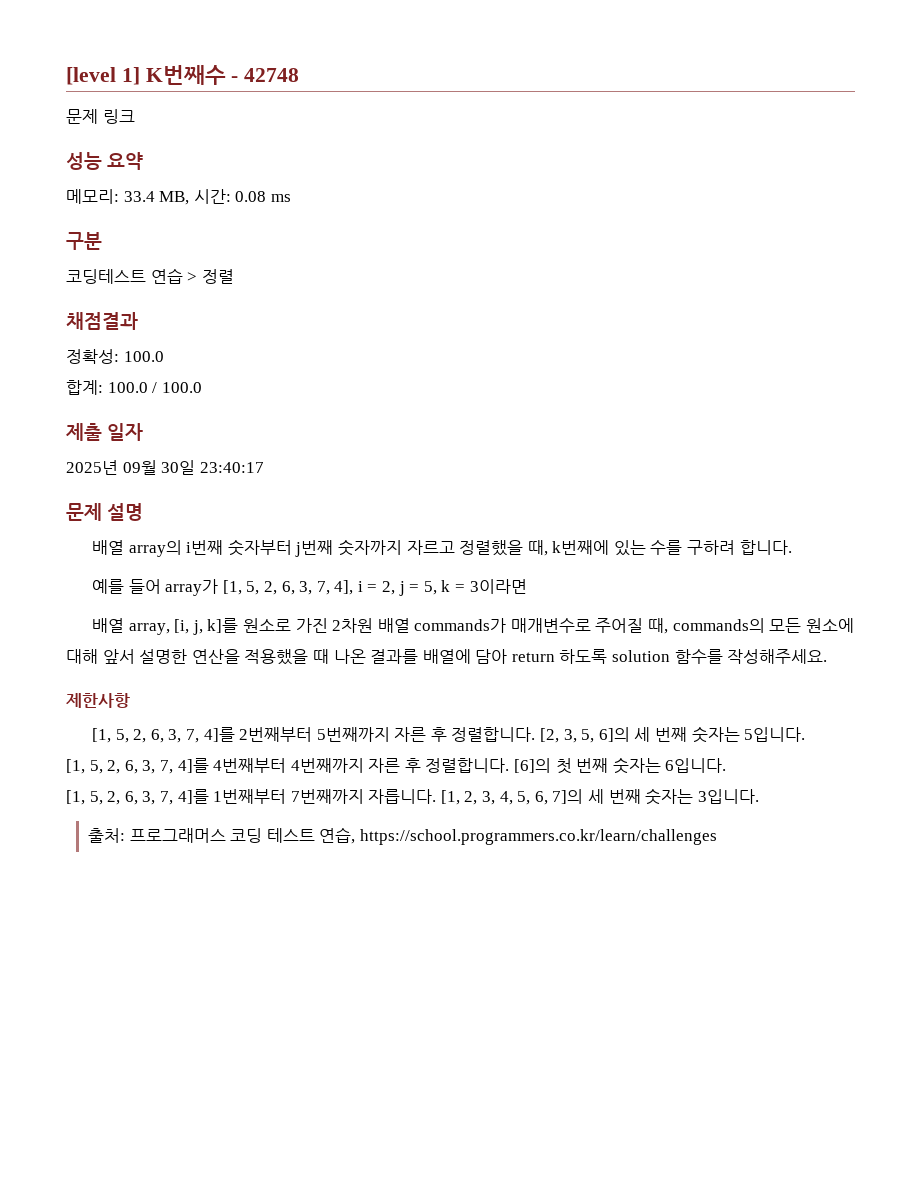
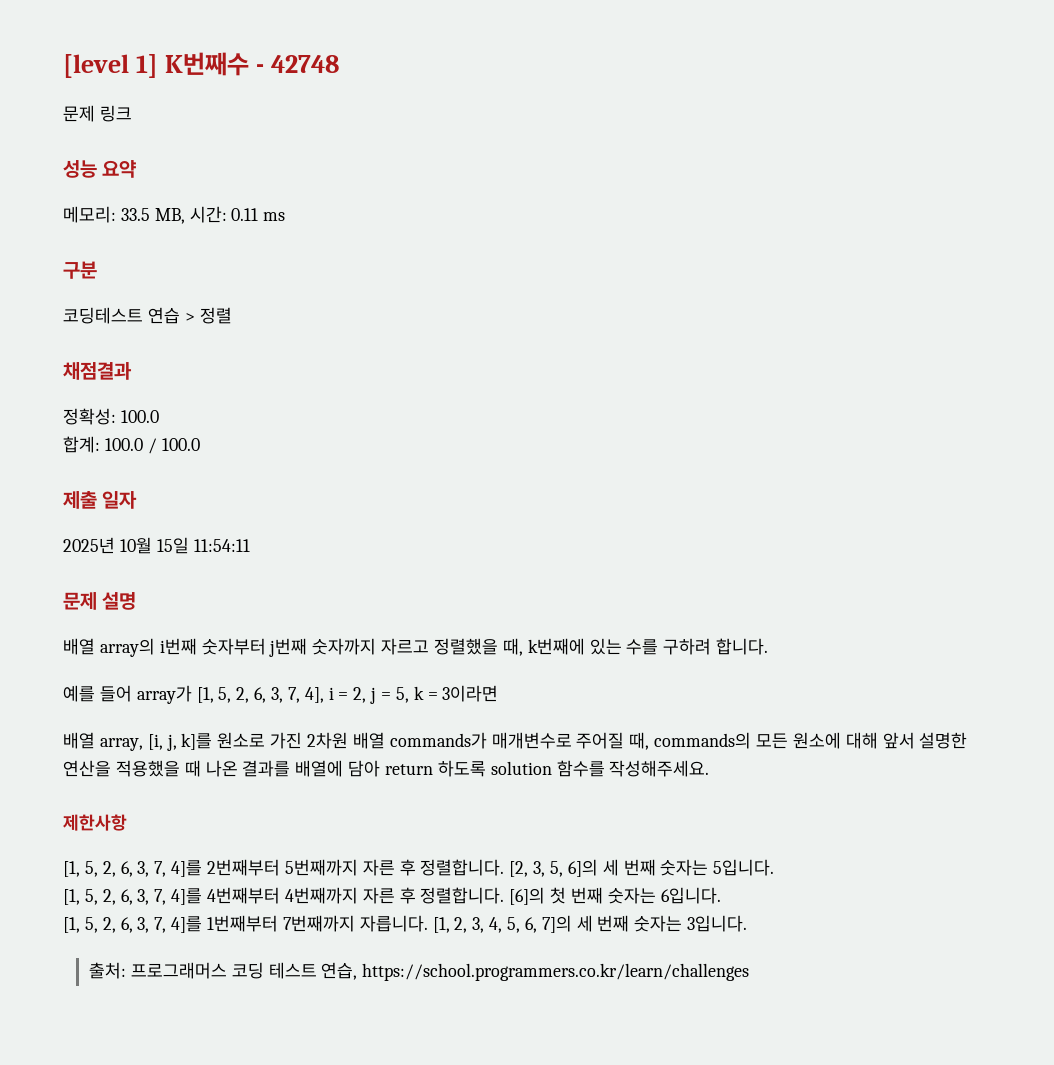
- 메모리: 33.4 MB, 시간: 0.08 ms
+ 메모리: 33.5 MB, 시간: 0.11 ms
- 2025년 09월 30일 23:40:17
+ 2025년 10월 15일 11:54:11

